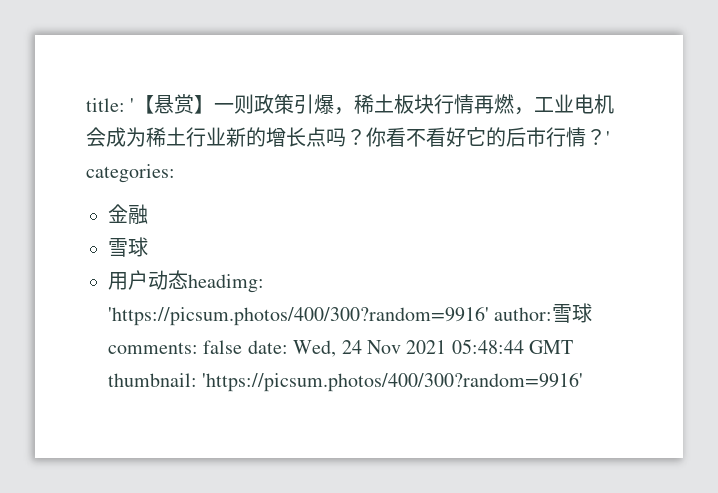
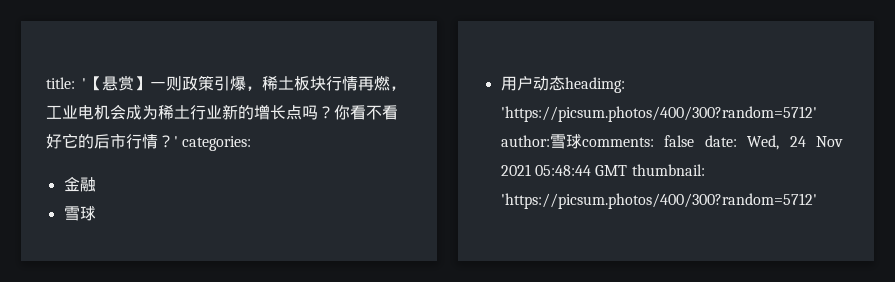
- 用户动态headimg: 'https://picsum.photos/400/300?random=9916' author:雪球comments: false date: Wed, 24 Nov 2021 05:48:44 GMT thumbnail: 'https://picsum.photos/400/300?random=9916'
+ 用户动态headimg: 'https://picsum.photos/400/300?random=5712' author:雪球comments: false date: Wed, 24 Nov 2021 05:48:44 GMT thumbnail: 'https://picsum.photos/400/300?random=5712'

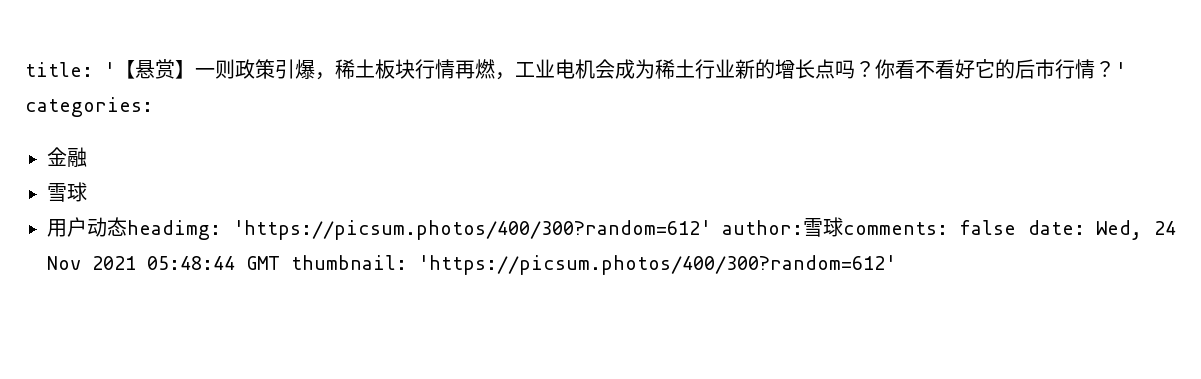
- 用户动态headimg: 'https://picsum.photos/400/300?random=5712' author:雪球comments: false date: Wed, 24 Nov 2021 05:48:44 GMT thumbnail: 'https://picsum.photos/400/300?random=5712'
+ 用户动态headimg: 'https://picsum.photos/400/300?random=612' author:雪球comments: false date: Wed, 24 Nov 2021 05:48:44 GMT thumbnail: 'https://picsum.photos/400/300?random=612'

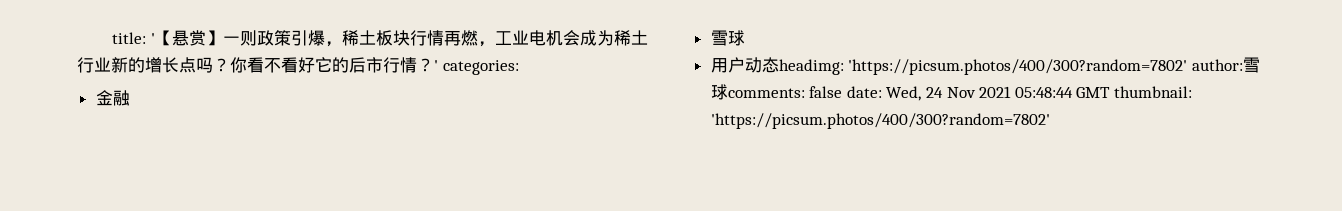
- 用户动态headimg: 'https://picsum.photos/400/300?random=612' author:雪球comments: false date: Wed, 24 Nov 2021 05:48:44 GMT thumbnail: 'https://picsum.photos/400/300?random=612'
+ 用户动态headimg: 'https://picsum.photos/400/300?random=7802' author:雪球comments: false date: Wed, 24 Nov 2021 05:48:44 GMT thumbnail: 'https://picsum.photos/400/300?random=7802'

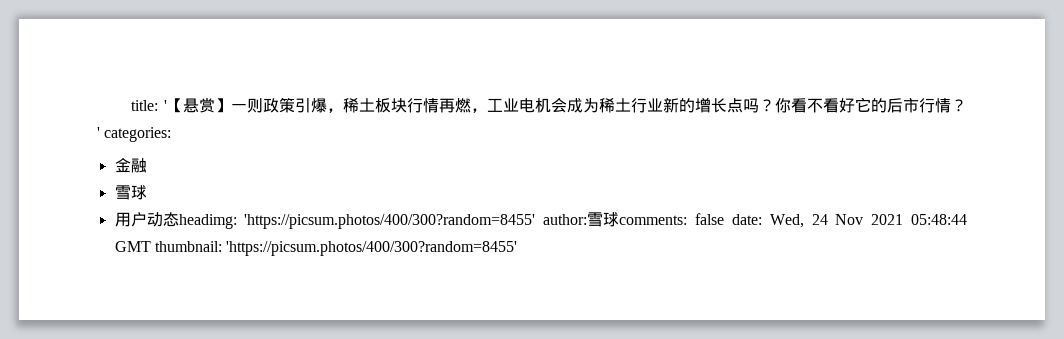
- 用户动态headimg: 'https://picsum.photos/400/300?random=7802' author:雪球comments: false date: Wed, 24 Nov 2021 05:48:44 GMT thumbnail: 'https://picsum.photos/400/300?random=7802'
+ 用户动态headimg: 'https://picsum.photos/400/300?random=8455' author:雪球comments: false date: Wed, 24 Nov 2021 05:48:44 GMT thumbnail: 'https://picsum.photos/400/300?random=8455'

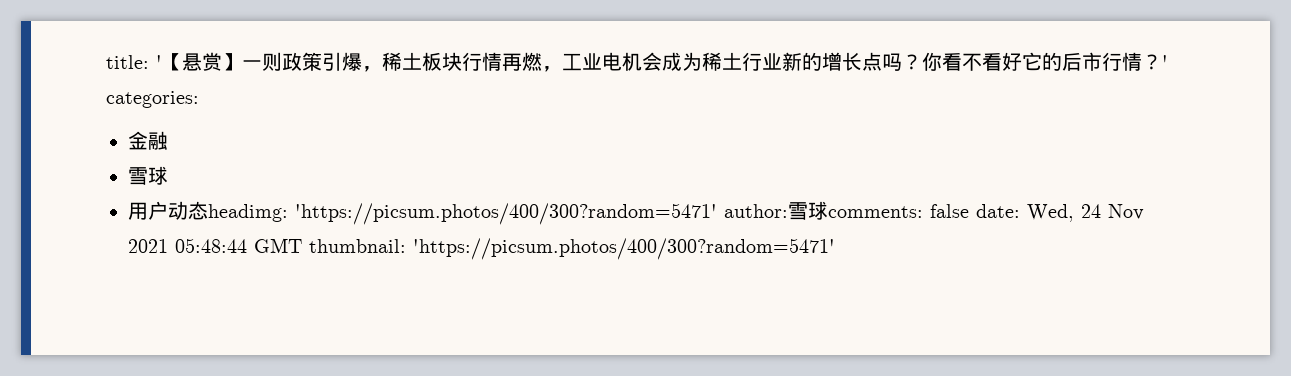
- 用户动态headimg: 'https://picsum.photos/400/300?random=8455' author:雪球comments: false date: Wed, 24 Nov 2021 05:48:44 GMT thumbnail: 'https://picsum.photos/400/300?random=8455'
+ 用户动态headimg: 'https://picsum.photos/400/300?random=5471' author:雪球comments: false date: Wed, 24 Nov 2021 05:48:44 GMT thumbnail: 'https://picsum.photos/400/300?random=5471'

